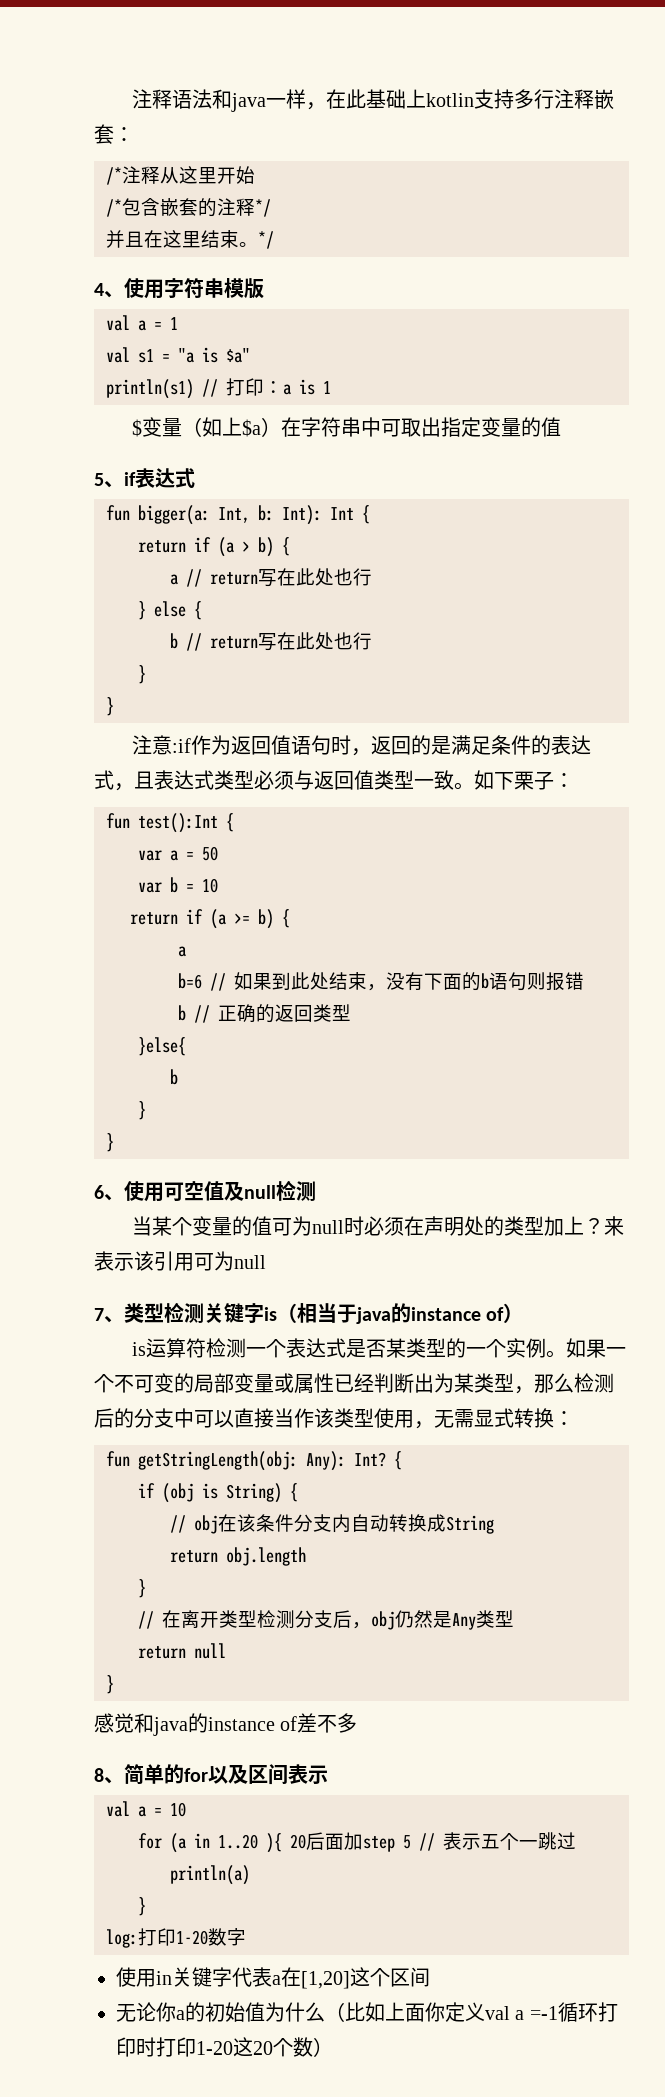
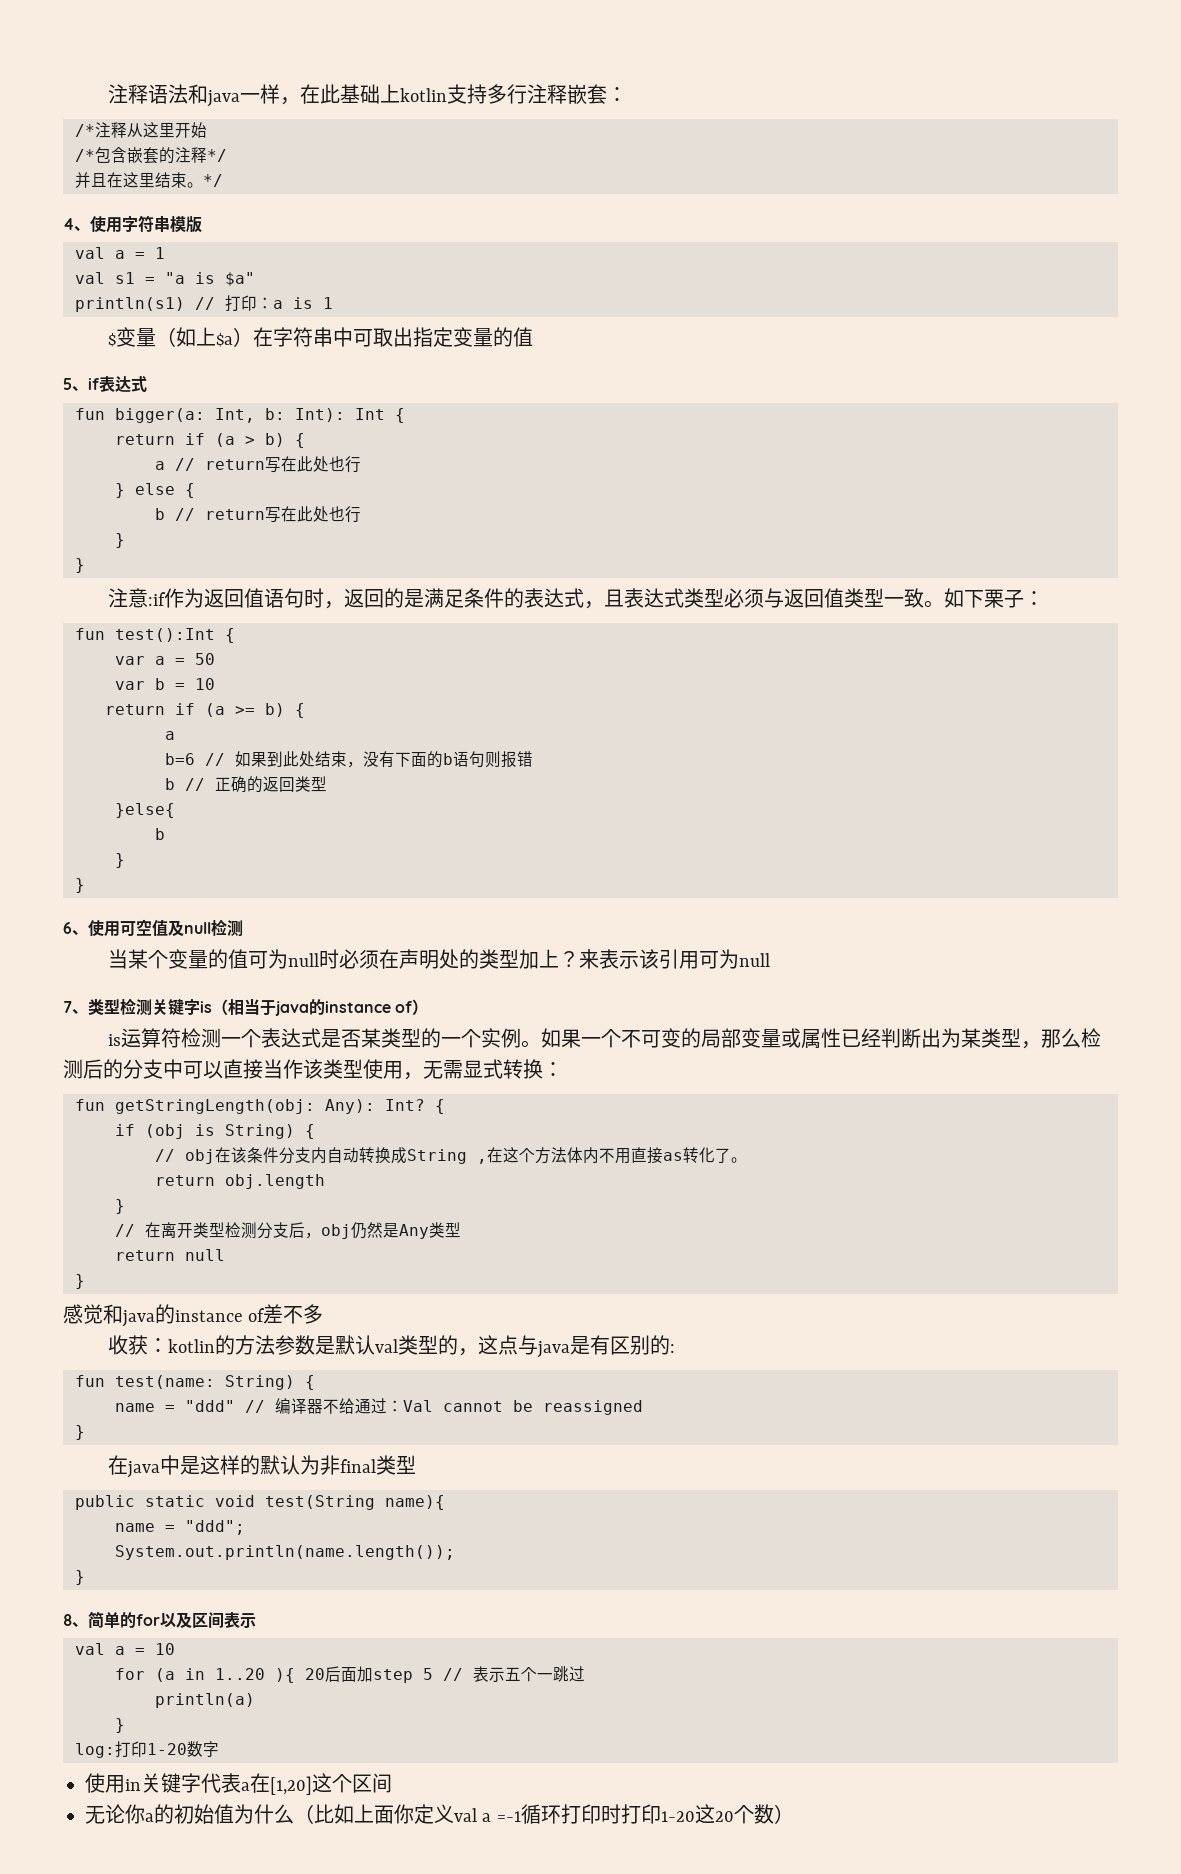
- // obj在该条件分⽀内⾃动转换成String
+ // obj在该条件分⽀内⾃动转换成String ,在这个方法体内不用直接as转化了。
+ 收获：kotlin的方法参数是默认val类型的，这点与java是有区别的:
+ fun test(name: String) {
+ name = "ddd" // 编译器不给通过：Val cannot be reassigned
+ }
+ 在java中是这样的默认为非final类型
+ public static void test(String name){
+ name = "ddd";
+ System.out.println(name.length());
+ }

